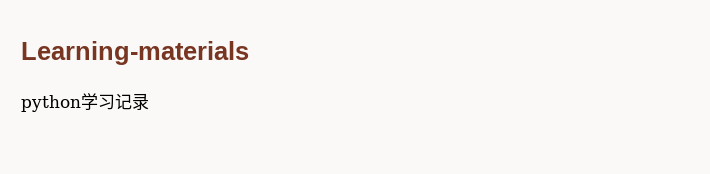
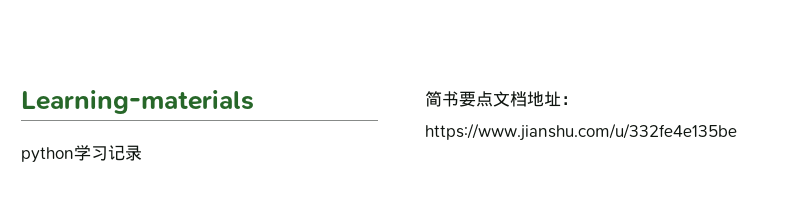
+ 简书要点文档地址：https://www.jianshu.com/u/332fe4e135be

